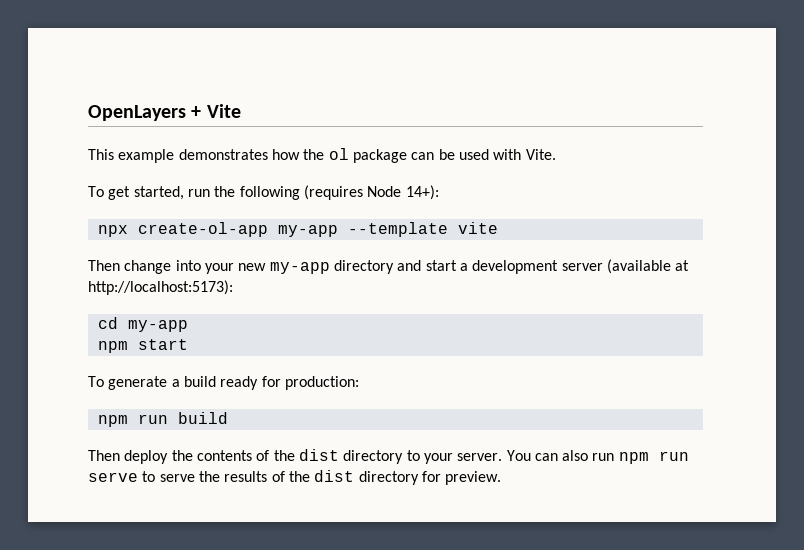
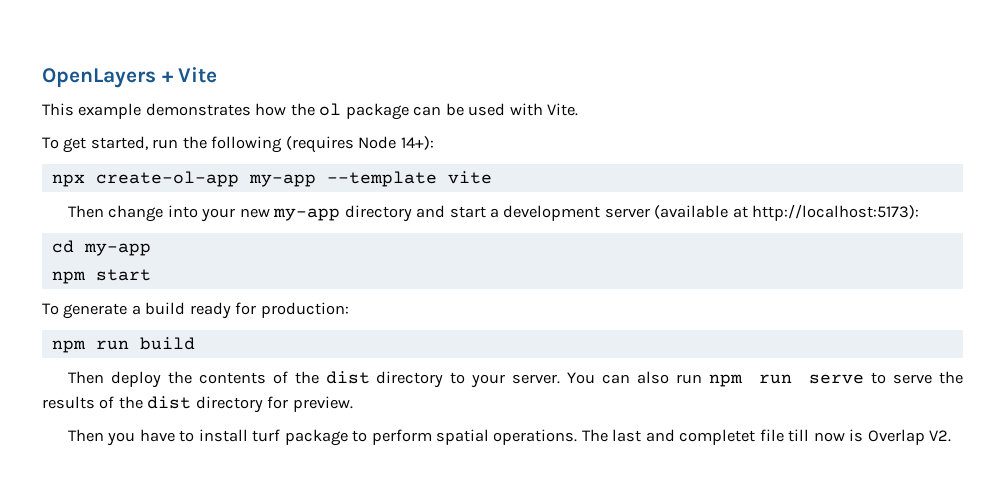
+ Then you have to install turf package to perform spatial operations. The last and completet file till now is Overlap V2.

